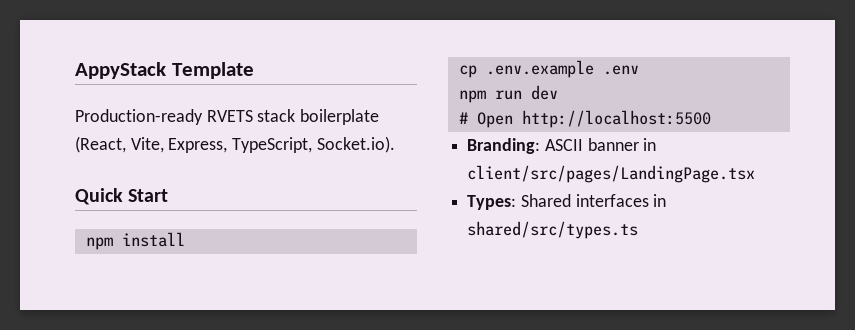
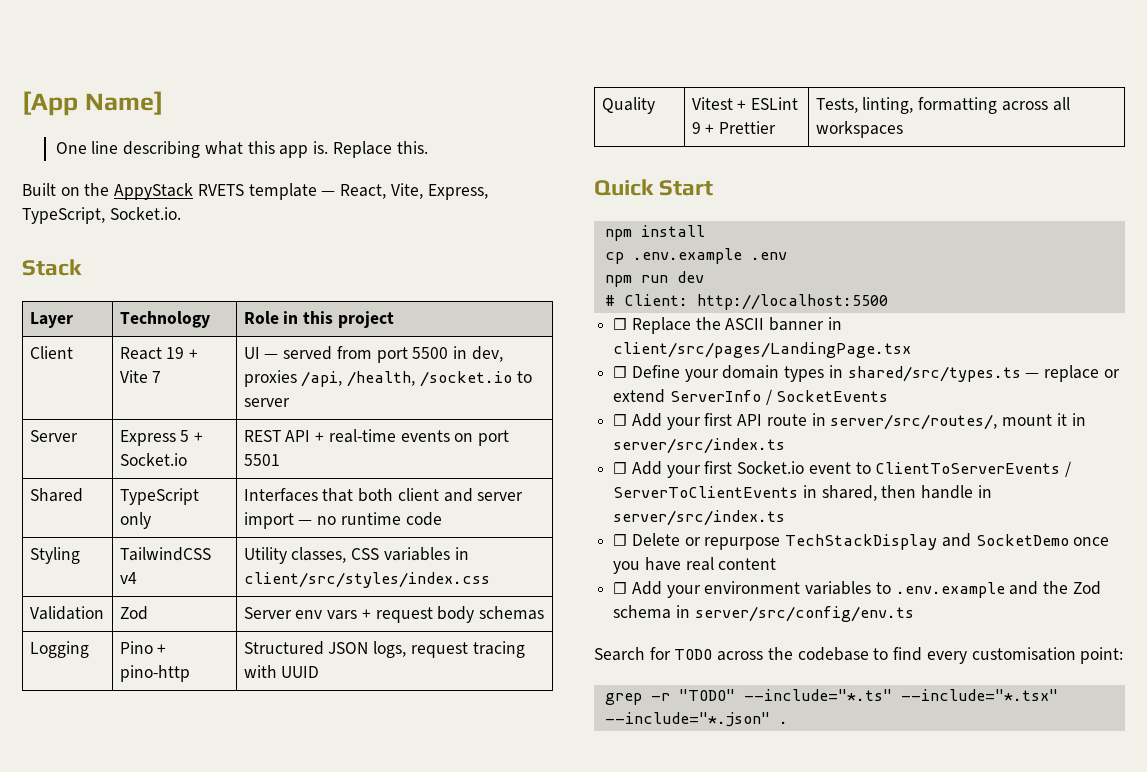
- AppyStack Template
- Production-ready RVETS stack boilerplate (React, Vite, Express, TypeScript, Socket.io).
+ [App Name]
+ One line describing what this app is. Replace this.
+ Built on the AppyStack RVETS template — React, Vite, Express, TypeScript, Socket.io.
+ Stack
+ Layer | Technology | Role in this project
+ Client | React 19 + Vite 7 | UI — served from port 5500 in dev, proxies /api, /health, /socket.io to server
+ Server | Express 5 + Socket.io | REST API + real-time events on port 5501
+ Shared | TypeScript only | Interfaces that both client and server import — no runtime code
+ Styling | TailwindCSS v4 | Utility classes, CSS variables in client/src/styles/index.css
+ Validation | Zod | Server env vars + request body schemas
+ Logging | Pino + pino-http | Structured JSON logs, request tracing with UUID
+ Quality | Vitest + ESLint 9 + Prettier | Tests, linting, formatting across all workspaces
- # Open http://localhost:5500
+ # Client: http://localhost:5500
- Branding: ASCII banner in client/src/pages/LandingPage.tsx
+ ☐ Replace the ASCII banner in client/src/pages/LandingPage.tsx
- Types: Shared interfaces in shared/src/types.ts
+ ☐ Define your domain types in shared/src/types.ts — replace or extend ServerInfo / SocketEvents
+ ☐ Add your first API route in server/src/routes/, mount it in server/src/index.ts
+ ☐ Add your first Socket.io event to ClientToServerEvents / ServerToClientEvents in shared, then handle in server/src/index.ts
+ ☐ Delete or repurpose TechStackDisplay and SocketDemo once you have real content
+ ☐ Add your environment variables to .env.example and the Zod schema in server/src/config/env.ts
+ Search for TODO across the codebase to find every customisation point:
+ grep -r "TODO" --include="*.ts" --include="*.tsx" --include="*.json" .

